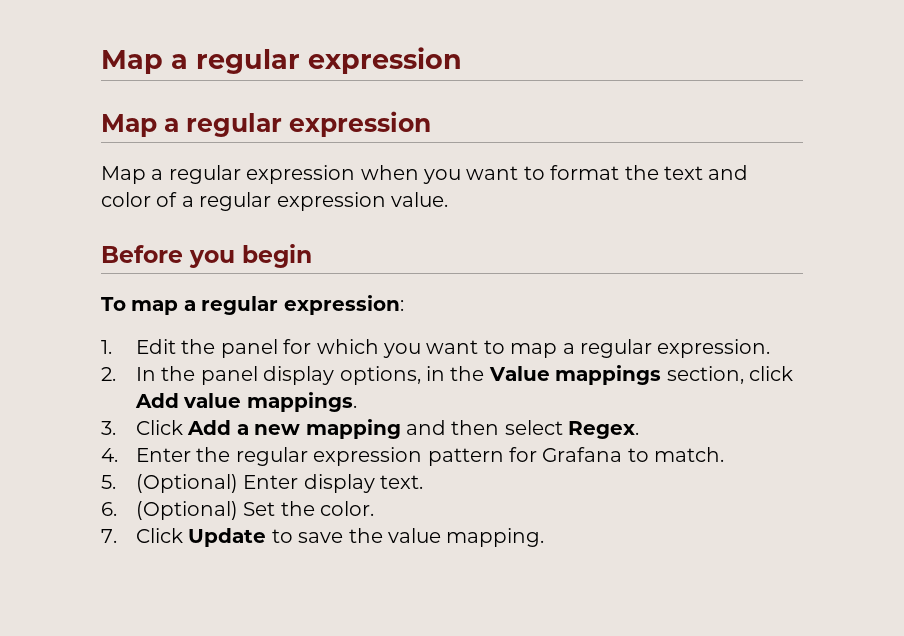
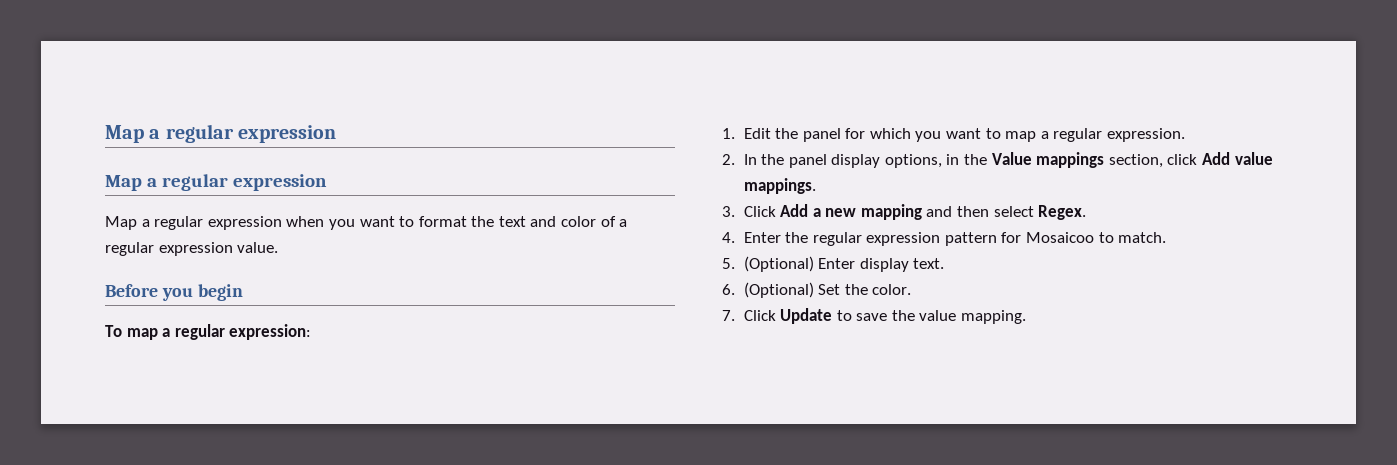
- 4. Enter the regular expression pattern for Grafana to match.
+ 4. Enter the regular expression pattern for Mosaicoo to match.

